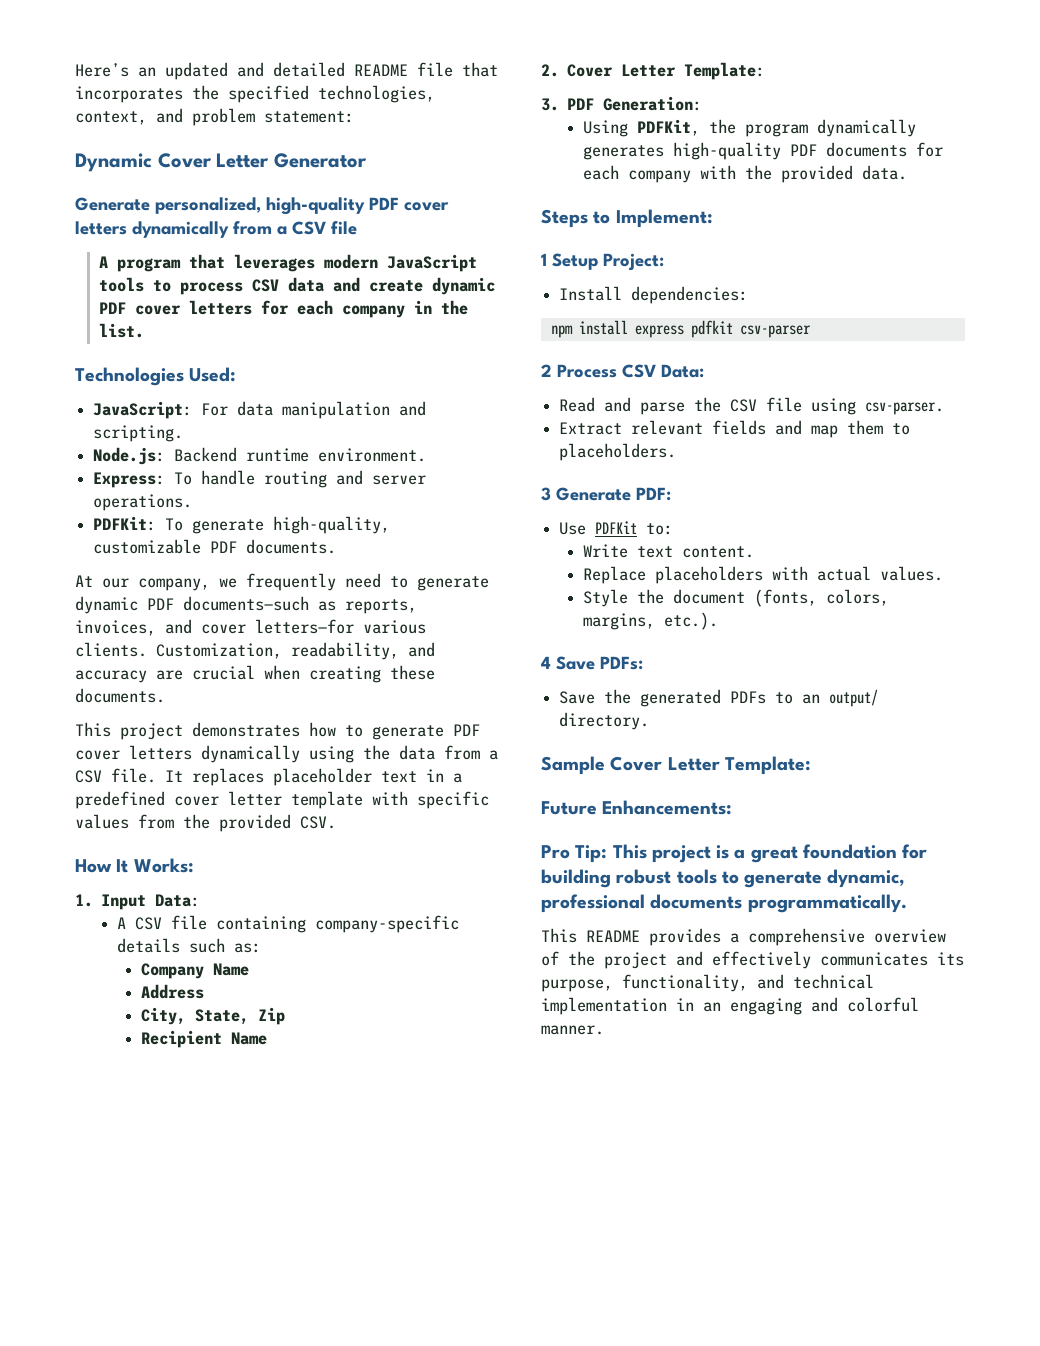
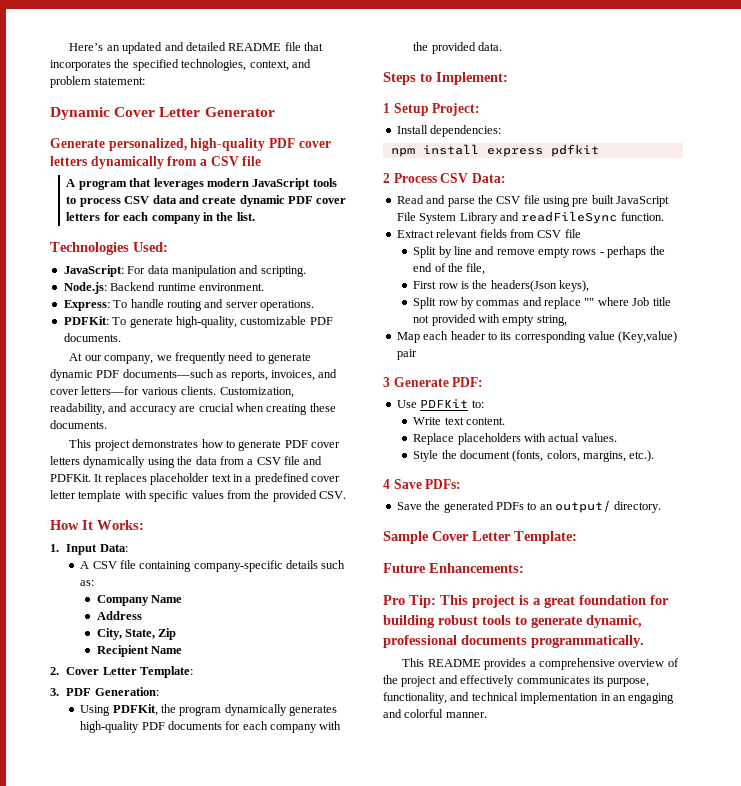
- This project demonstrates how to generate PDF cover letters dynamically using the data from a CSV file.
+ This project demonstrates how to generate PDF cover letters dynamically using the data from a CSV file and PDFKit.
- npm install express pdfkit csv-parser
+ npm install express pdfkit
- Read and parse the CSV file using csv-parser.
- Extract relevant fields and map them to placeholders.
+ Read and parse the CSV file using pre built JavaScript File System Library and readFileSync function.
+ Extract relevant fields from CSV file
+ Split by line and remove empty rows - perhaps the end of the file,
+ First row is the headers(Json keys),
+ Split row by commas and replace "" where Job title not provided with empty string,
+ Map each header to its corresponding value (Key,value) pair

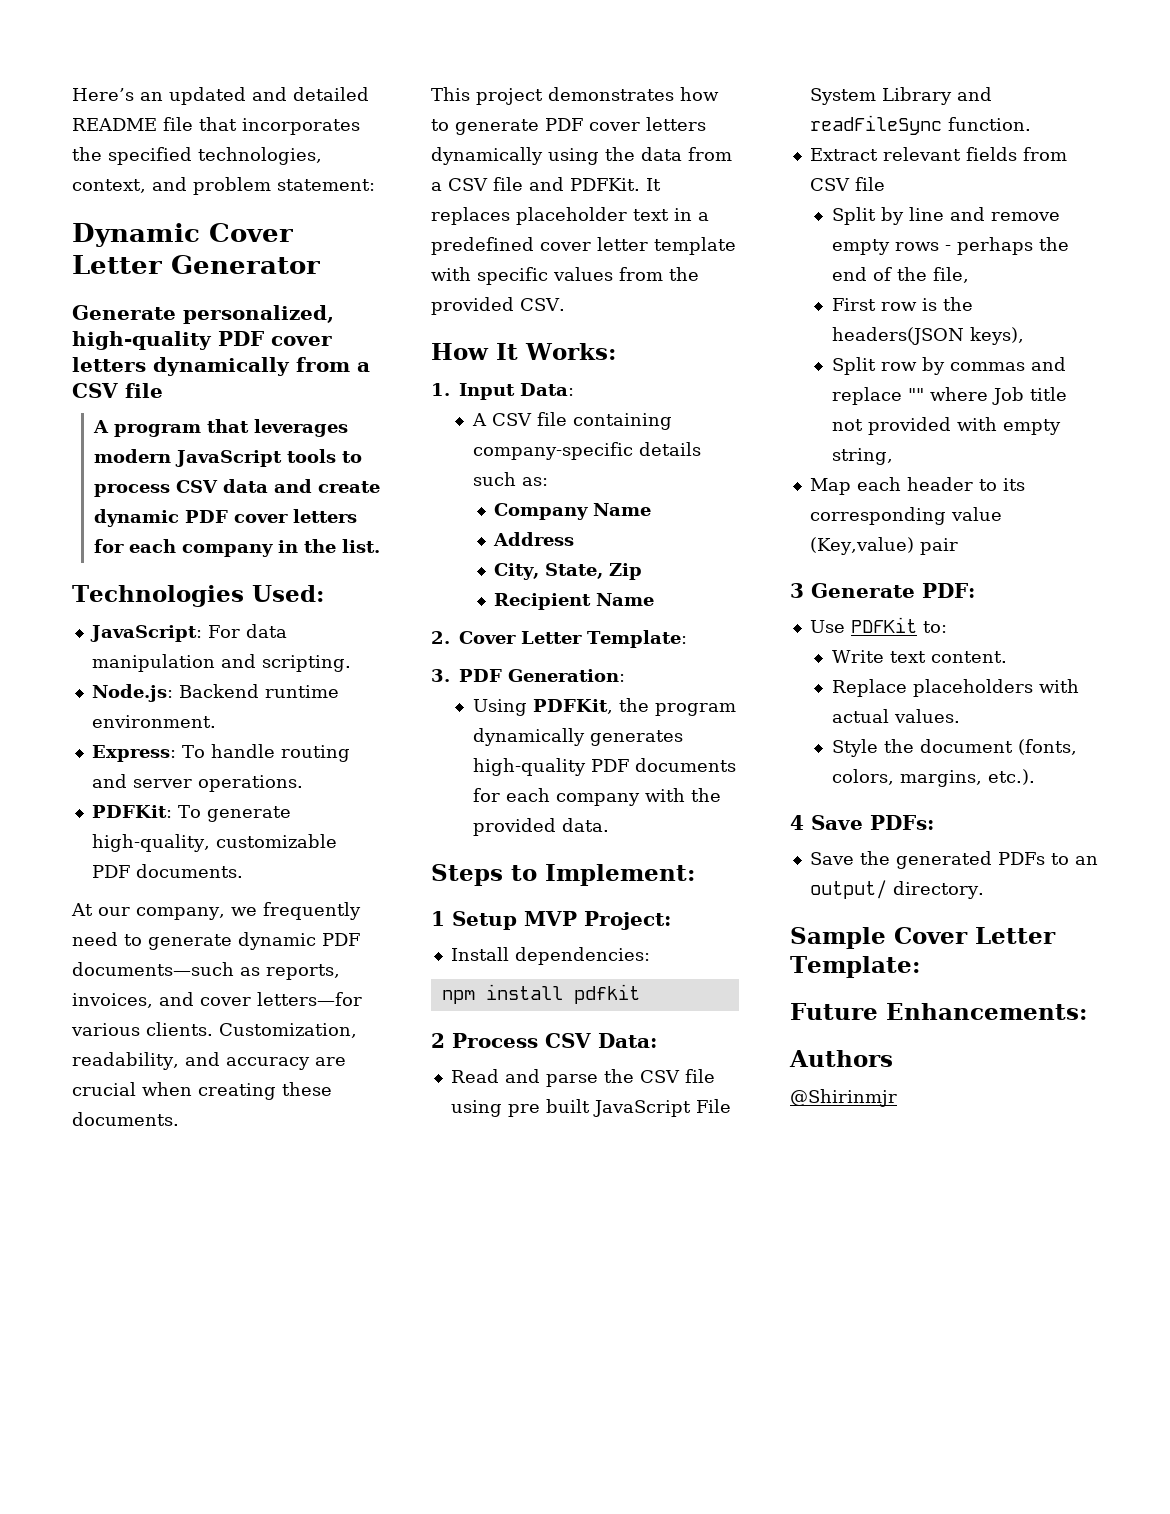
- 1 Setup Project:
+ 1 Setup MVP Project:
- npm install express pdfkit
+ npm install pdfkit
- First row is the headers(Json keys),
+ First row is the headers(JSON keys),
- Pro Tip: This project is a great foundation for building robust tools to generate dynamic, professional documents programmatically.
- This README provides a comprehensive overview of the project and effectively communicates its purpose, functionality, and technical implementation in an engaging and colorful manner.
+ Authors
+ @Shirinmjr

